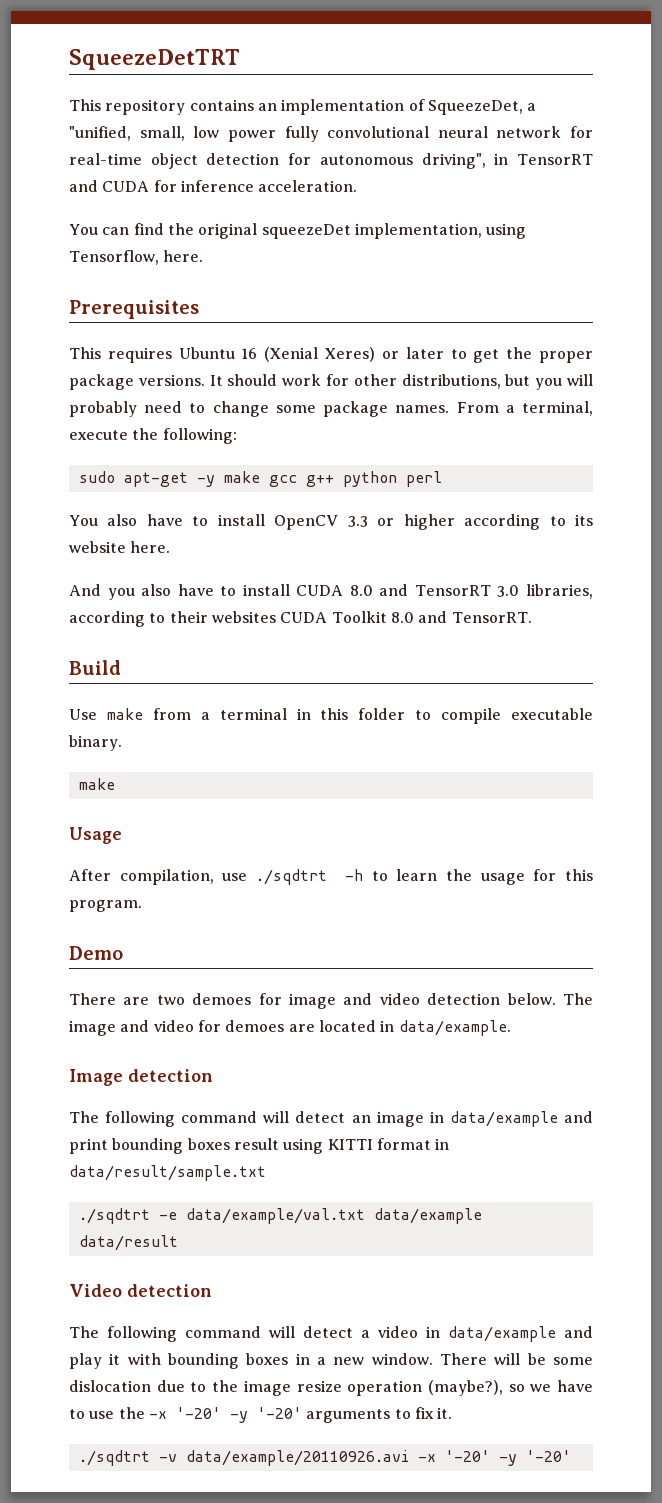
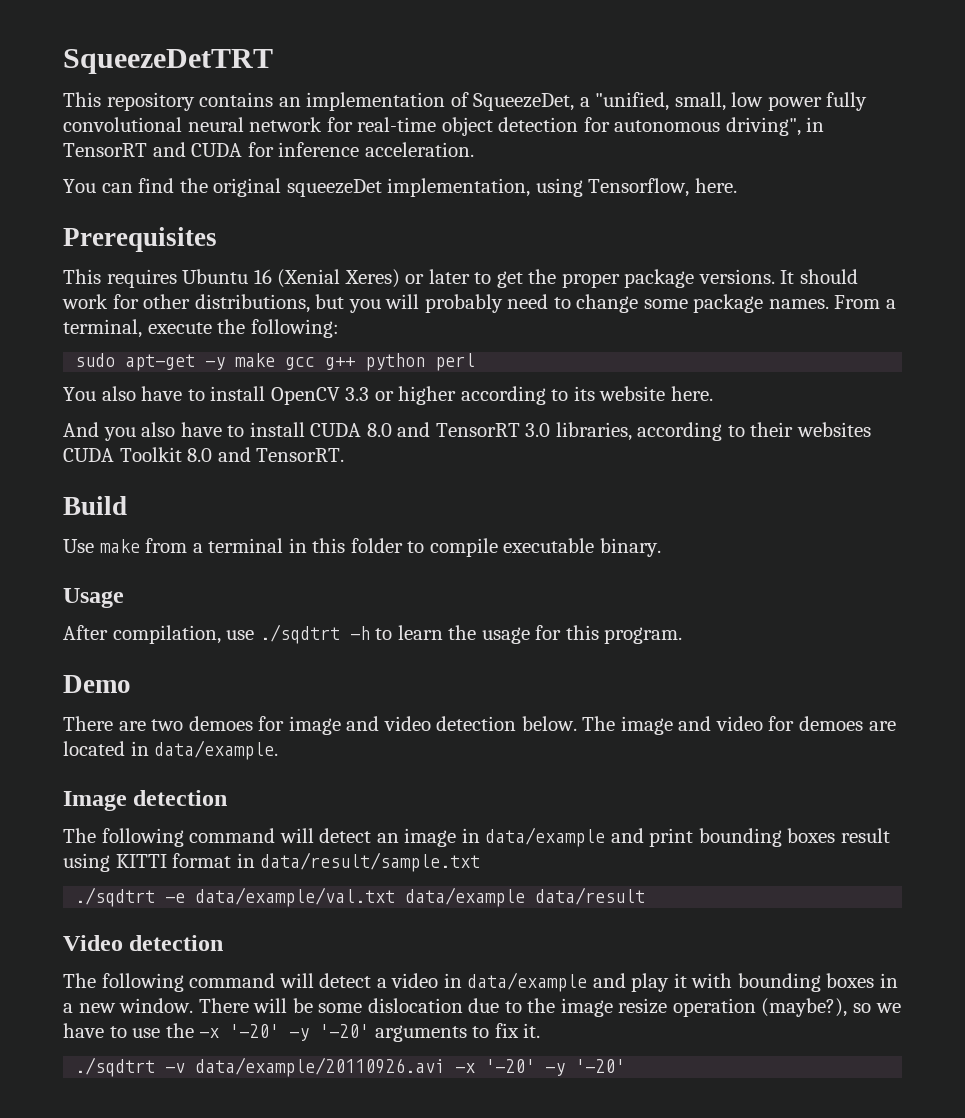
  Use make from a terminal in this folder to compile executable binary.
- make

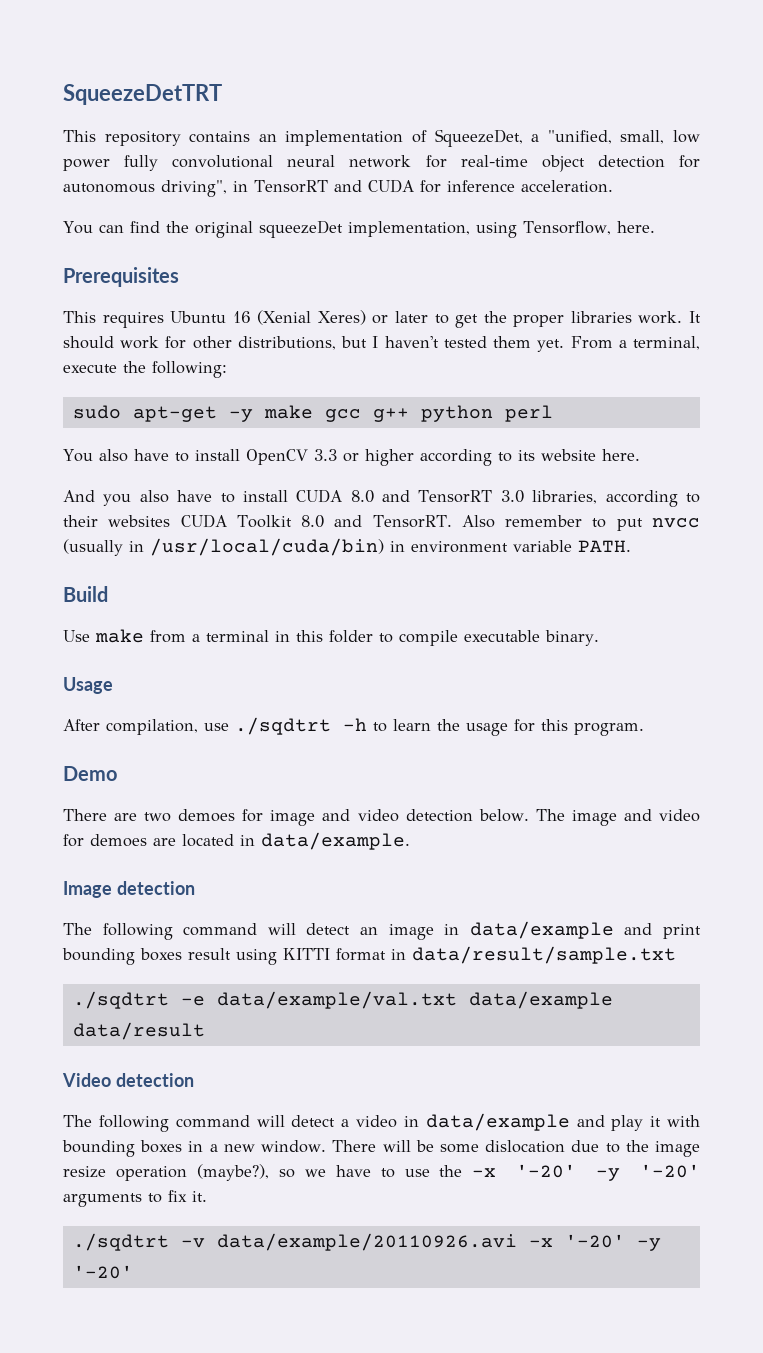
- This requires Ubuntu 16 (Xenial Xeres) or later to get the proper package versions.
+ This requires Ubuntu 16 (Xenial Xeres) or later to get the proper libraries work.
- It should work for other distributions, but you will probably need to change some package names.
+ It should work for other distributions, but I haven't tested them yet.
+ Also remember to put nvcc (usually in /usr/local/cuda/bin) in environment variable PATH.

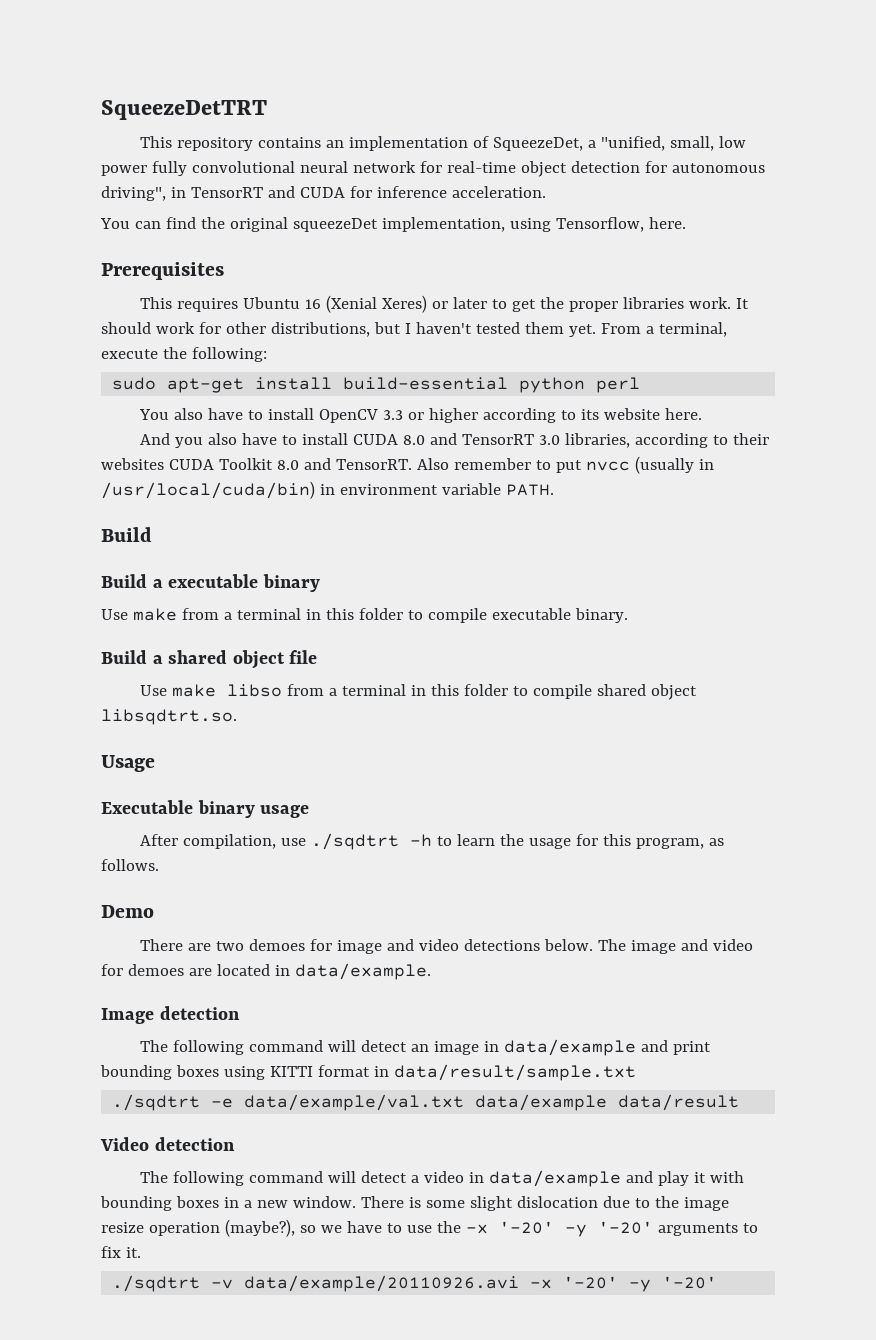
- sudo apt-get -y make gcc g++ python perl
+ sudo apt-get install build-essential python perl
+ Build a executable binary
+ Build a shared object file
+ Use make libso from a terminal in this folder to compile shared object libsqdtrt.so.
  Usage
+ Executable binary usage
- After compilation, use ./sqdtrt -h to learn the usage for this program.
+ After compilation, use ./sqdtrt -h to learn the usage for this program, as follows.
- There are two demoes for image and video detection below.
+ There are two demoes for image and video detections below.
- The following command will detect an image in data/example and print bounding boxes result using KITTI format in data/result/sample.txt
+ The following command will detect an image in data/example and print bounding boxes using KITTI format in data/result/sample.txt
- There will be some dislocation due to the image resize operation (maybe?), so we have to use the -x '-20' -y '-20' arguments to fix it.
+ There is some slight dislocation due to the image resize operation (maybe?), so we have to use the -x '-20' -y '-20' arguments to fix it.

